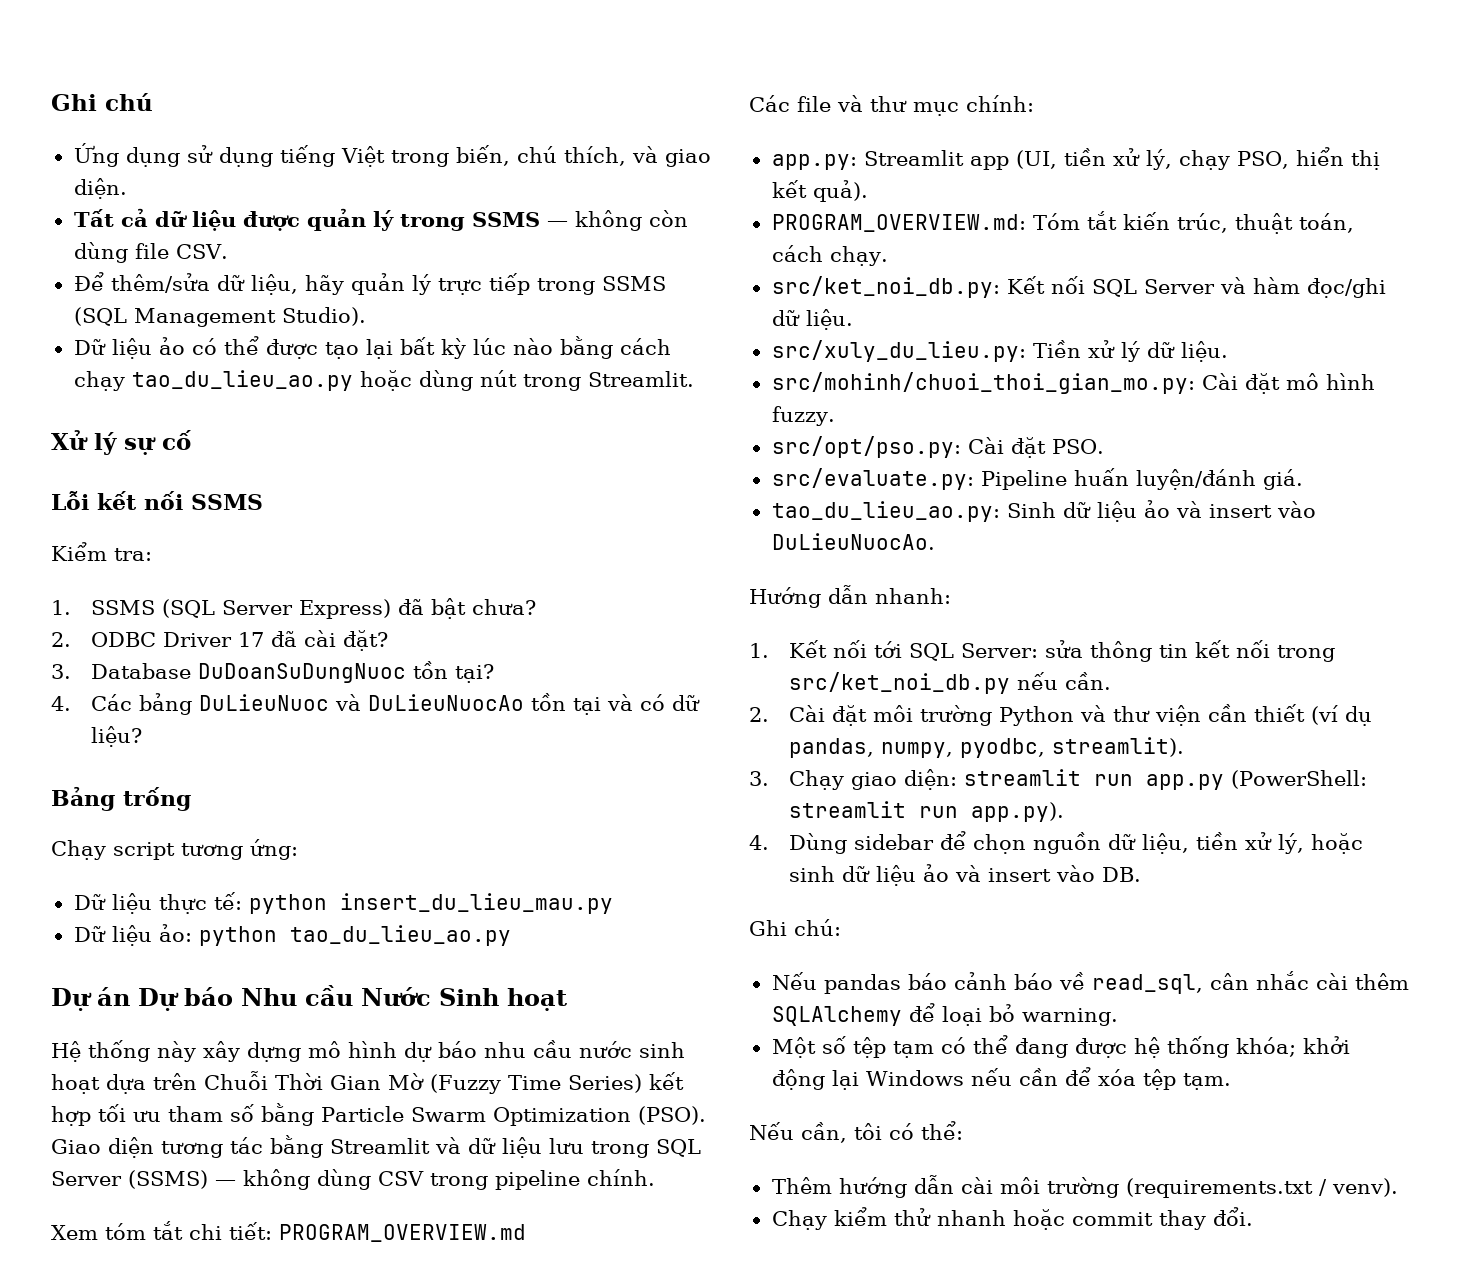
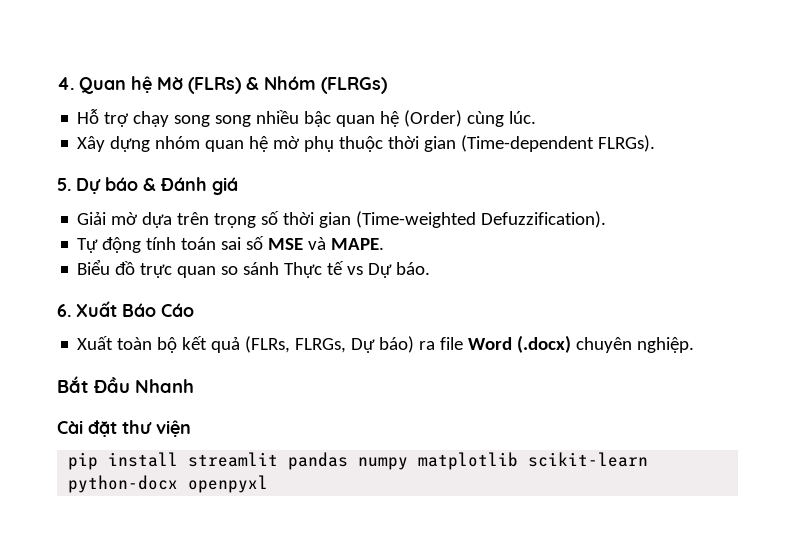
- Ghi chú
- Ứng dụng sử dụng tiếng Việt trong biến, chú thích, và giao diện.
- Tất cả dữ liệu được quản lý trong SSMS — không còn dùng file CSV.
- Để thêm/sửa dữ liệu, hãy quản lý trực tiếp trong SSMS (SQL Management Studio).
- Dữ liệu ảo có thể được tạo lại bất kỳ lúc nào bằng cách chạy tao_du_lieu_ao.py hoặc dùng nút trong Streamlit.
- Xử lý sự cố
- Lỗi kết nối SSMS
- Kiểm tra:
- 1. SSMS (SQL Server Express) đã bật chưa?
- 2. ODBC Driver 17 đã cài đặt?
- 3. Database DuDoanSuDungNuoc tồn tại?
- 4. Các bảng DuLieuNuoc và DuLieuNuocAo tồn tại và có dữ liệu?
- Bảng trống
- Chạy script tương ứng:
- Dữ liệu thực tế: python insert_du_lieu_mau.py
- Dữ liệu ảo: python tao_du_lieu_ao.py
- Dự án Dự báo Nhu cầu Nước Sinh hoạt
- Hệ thống này xây dựng mô hình dự báo nhu cầu nước sinh hoạt dựa trên Chuỗi Thời Gian Mờ (Fuzzy Time Series) kết hợp tối ưu tham số bằng Particle Swarm Optimization (PSO). Giao diện tương tác bằng Streamlit và dữ liệu lưu trong SQL Server (SSMS) — không dùng CSV trong pipeline chính.
- Xem tóm tắt chi tiết: PROGRAM_OVERVIEW.md
- Các file và thư mục chính:
- app.py: Streamlit app (UI, tiền xử lý, chạy PSO, hiển thị kết quả).
- PROGRAM_OVERVIEW.md: Tóm tắt kiến trúc, thuật toán, cách chạy.
- src/ket_noi_db.py: Kết nối SQL Server và hàm đọc/ghi dữ liệu.
- src/xuly_du_lieu.py: Tiền xử lý dữ liệu.
- src/mohinh/chuoi_thoi_gian_mo.py: Cài đặt mô hình fuzzy.
- src/opt/pso.py: Cài đặt PSO.
- src/evaluate.py: Pipeline huấn luyện/đánh giá.
- tao_du_lieu_ao.py: Sinh dữ liệu ảo và insert vào DuLieuNuocAo.
- Hướng dẫn nhanh:
- 1. Kết nối tới SQL Server: sửa thông tin kết nối trong src/ket_noi_db.py nếu cần.
- 2. Cài đặt môi trường Python và thư viện cần thiết (ví dụ pandas, numpy, pyodbc, streamlit).
- 3. Chạy giao diện: streamlit run app.py (PowerShell: streamlit run app.py).
- 4. Dùng sidebar để chọn nguồn dữ liệu, tiền xử lý, hoặc sinh dữ liệu ảo và insert vào DB.
- Ghi chú:
- Nếu pandas báo cảnh báo về read_sql, cân nhắc cài thêm SQLAlchemy để loại bỏ warning.
- Một số tệp tạm có thể đang được hệ thống khóa; khởi động lại Windows nếu cần để xóa tệp tạm.
- Nếu cần, tôi có thể:
- Thêm hướng dẫn cài môi trường (requirements.txt / venv).
- Chạy kiểm thử nhanh hoặc commit thay đổi.
+ 4. Quan hệ Mờ (FLRs) & Nhóm (FLRGs)
+ Hỗ trợ chạy song song nhiều bậc quan hệ (Order) cùng lúc.
+ Xây dựng nhóm quan hệ mờ phụ thuộc thời gian (Time-dependent FLRGs).
+ 5. Dự báo & Đánh giá
+ Giải mờ dựa trên trọng số thời gian (Time-weighted Defuzzification).
+ Tự động tính toán sai số MSE và MAPE.
+ Biểu đồ trực quan so sánh Thực tế vs Dự báo.
+ 6. Xuất Báo Cáo
+ Xuất toàn bộ kết quả (FLRs, FLRGs, Dự báo) ra file Word (.docx) chuyên nghiệp.
+ Bắt Đầu Nhanh
+ Cài đặt thư viện
+ pip install streamlit pandas numpy matplotlib scikit-learn python-docx openpyxl

